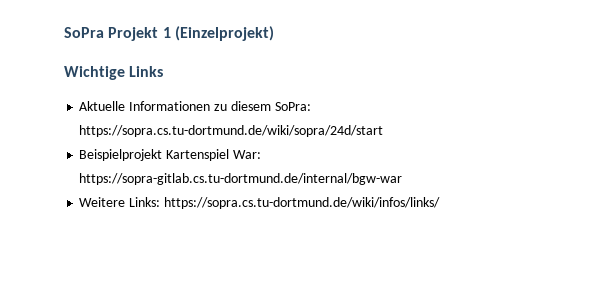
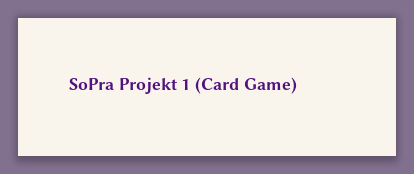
- SoPra Projekt 1 (Einzelprojekt)
- Wichtige Links
- Aktuelle Informationen zu diesem SoPra: https://sopra.cs.tu-dortmund.de/wiki/sopra/24d/start
- Beispielprojekt Kartenspiel War: https://sopra-gitlab.cs.tu-dortmund.de/internal/bgw-war
- Weitere Links: https://sopra.cs.tu-dortmund.de/wiki/infos/links/
+ SoPra Projekt 1 (Card Game)

